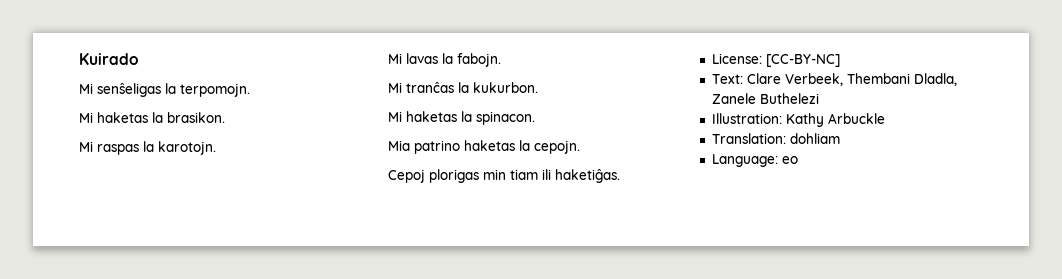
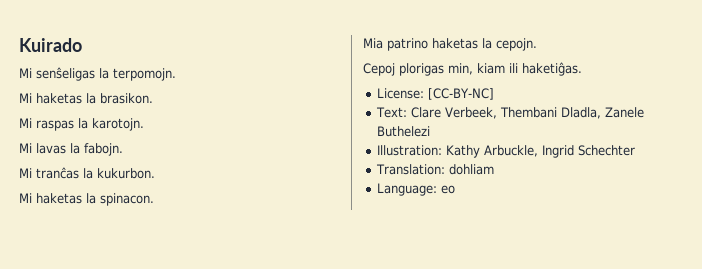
- Cepoj plorigas min tiam ili haketiĝas.
+ Cepoj plorigas min, kiam ili haketiĝas.
- Illustration: Kathy Arbuckle
+ Illustration: Kathy Arbuckle, Ingrid Schechter

